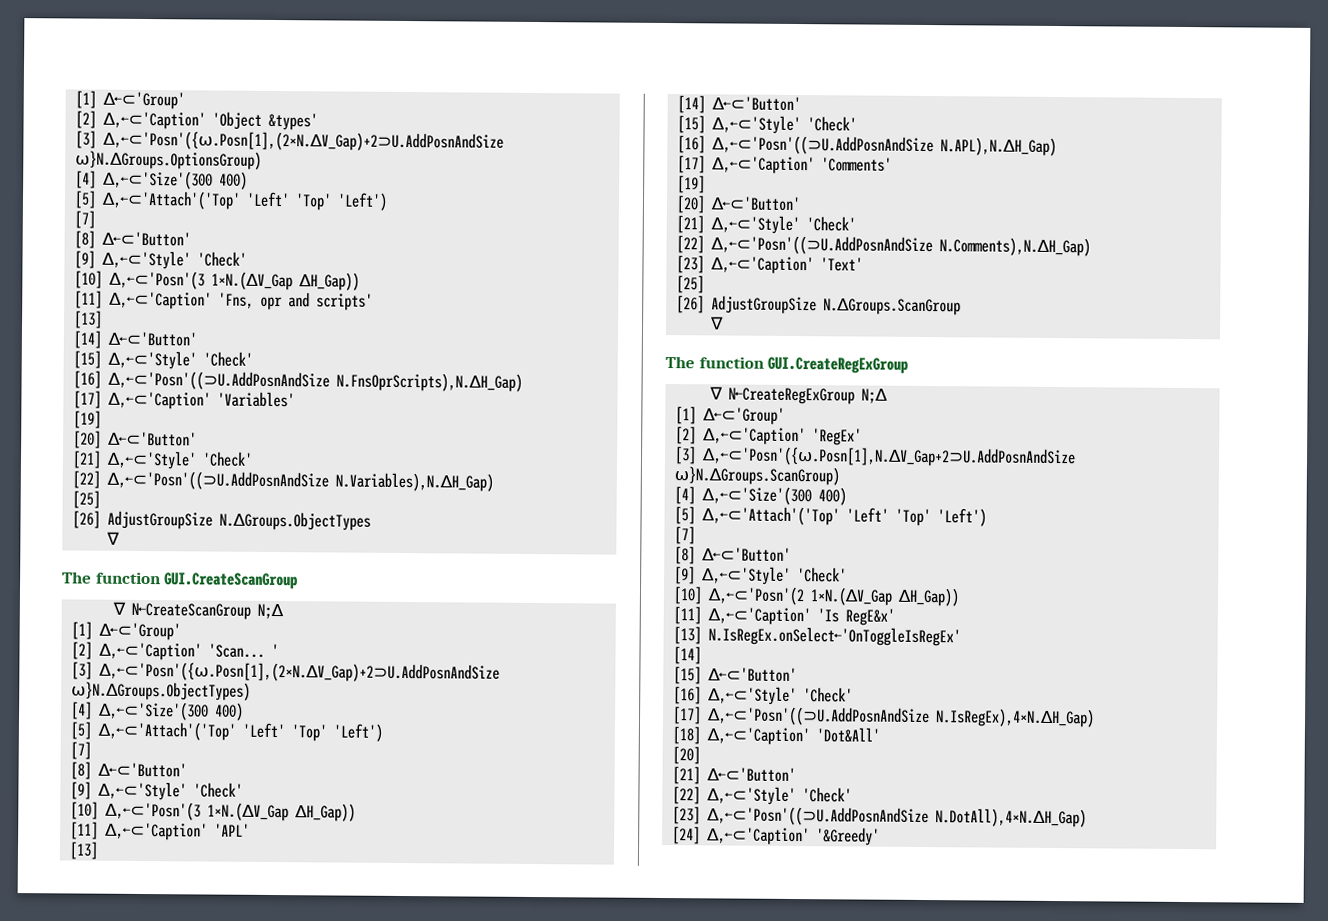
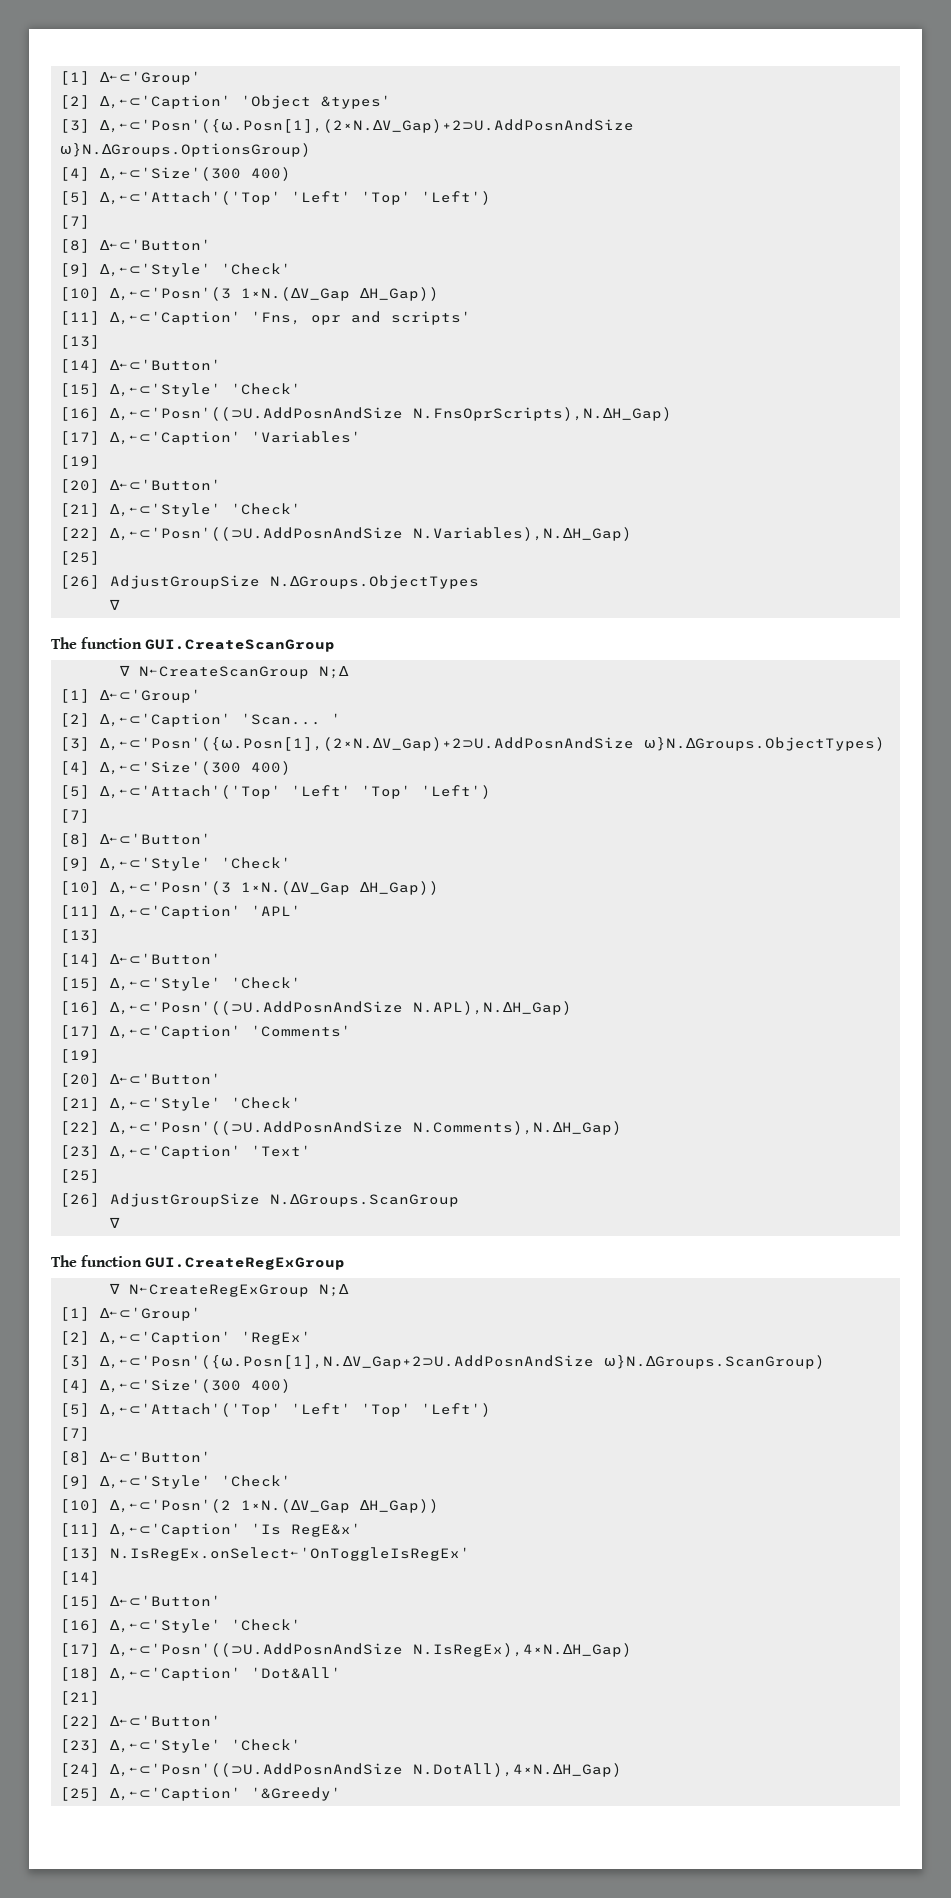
  [18] ∆,←⊂'Caption' 'Dot&All'
- [20]
- [21] ∆←⊂'Button'
- [22] ∆,←⊂'Style' 'Check'
- [23] ∆,←⊂'Posn'((⊃U.AddPosnAndSize N.DotAll),4×N.∆H_Gap)
+ [21]
+ [22] ∆←⊂'Button'
+ [23] ∆,←⊂'Style' 'Check'
+ [24] ∆,←⊂'Posn'((⊃U.AddPosnAndSize N.DotAll),4×N.∆H_Gap)
- [24] ∆,←⊂'Caption' '&Greedy'
+ [25] ∆,←⊂'Caption' '&Greedy'

